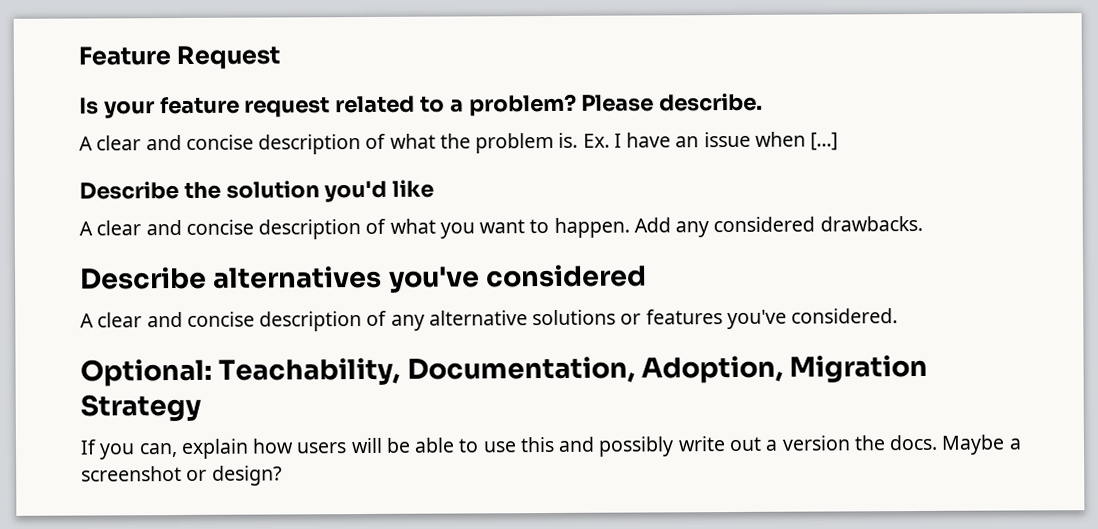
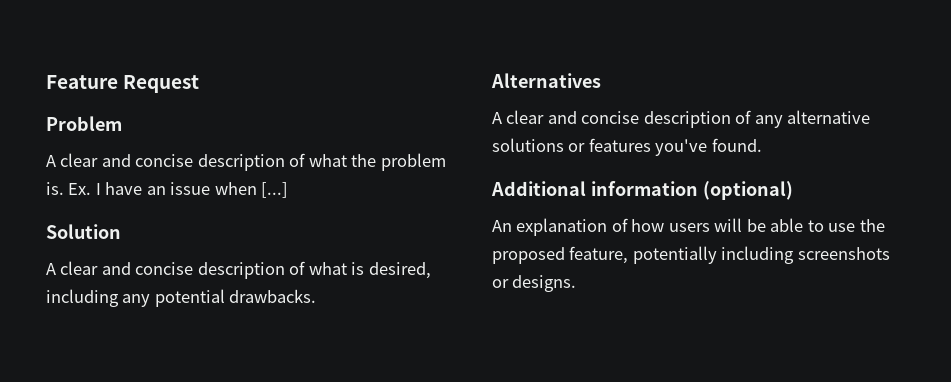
- Is your feature request related to a problem? Please describe.
+ Problem
- Describe the solution you'd like
- A clear and concise description of what you want to happen. Add any considered drawbacks.
- Describe alternatives you've considered
+ Solution
+ A clear and concise description of what is desired, including any potential drawbacks.
+ Alternatives
- A clear and concise description of any alternative solutions or features you've considered.
- Optional: Teachability, Documentation, Adoption, Migration Strategy
- If you can, explain how users will be able to use this and possibly write out a version the docs. Maybe a screenshot or design?
+ A clear and concise description of any alternative solutions or features you've found.
+ Additional information (optional)
+ An explanation of how users will be able to use the proposed feature, potentially including screenshots or designs.

